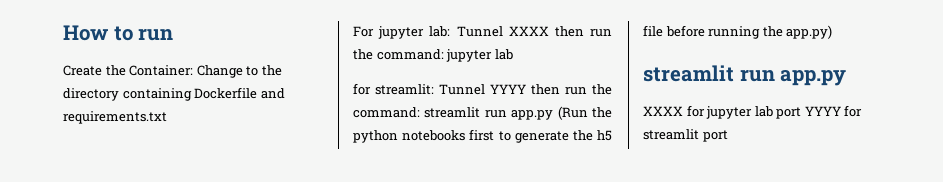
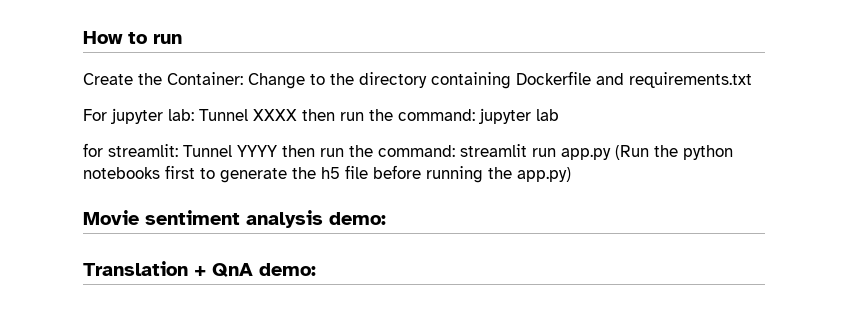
  for streamlit: Tunnel YYYY then run the command: streamlit run app.py (Run the python notebooks first to generate the h5 file before running the app.py)
- streamlit run app.py
- XXXX for jupyter lab port YYYY for streamlit port
+ Movie sentiment analysis demo:
+ Translation + QnA demo:

